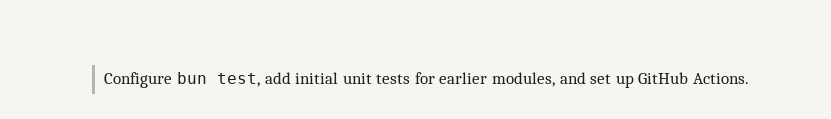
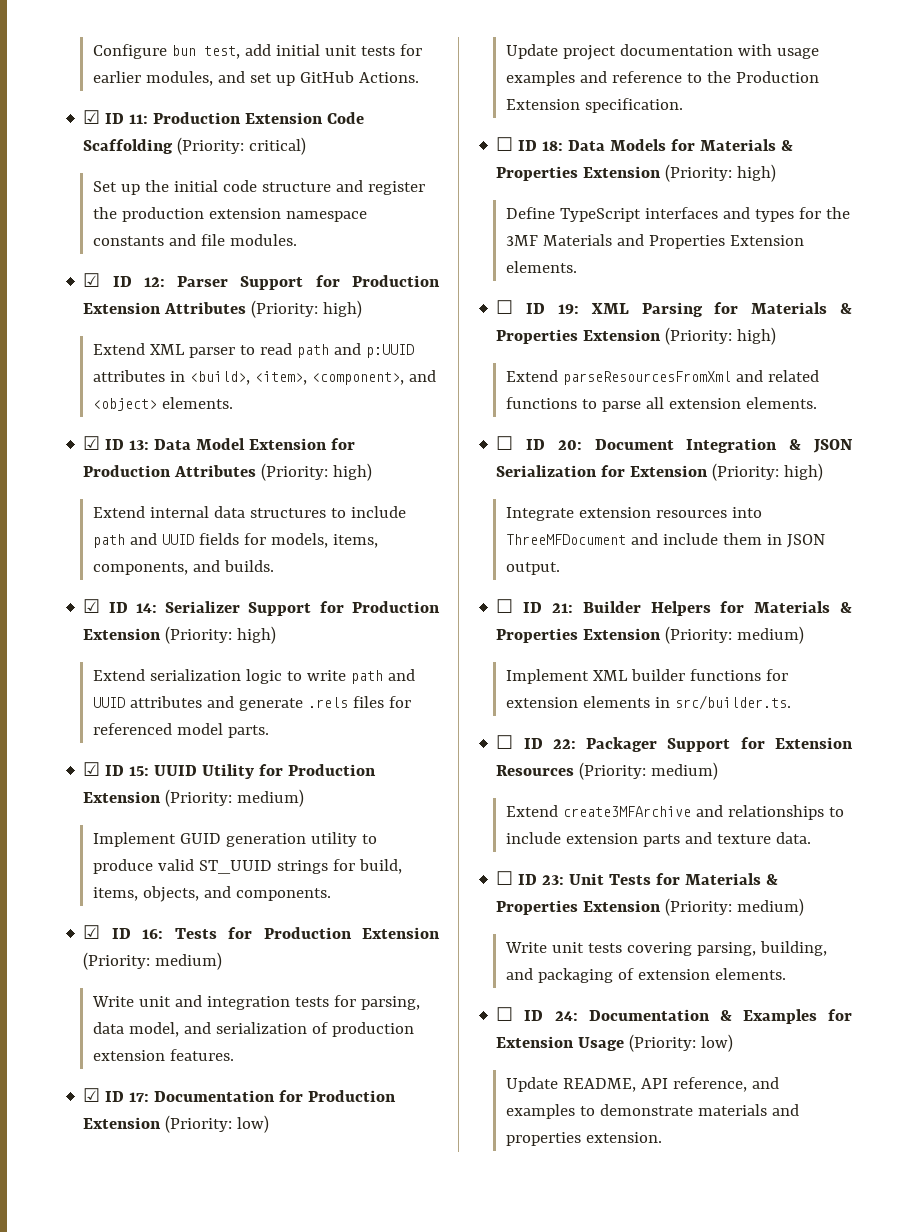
+ ☑ ID 11: Production Extension Code Scaffolding (Priority: critical)
+ Set up the initial code structure and register the production extension namespace constants and file modules.
+ ☑ ID 12: Parser Support for Production Extension Attributes (Priority: high)
+ Extend XML parser to read path and p:UUID attributes in <build>, <item>, <component>, and <object> elements.
+ ☑ ID 13: Data Model Extension for Production Attributes (Priority: high)
+ Extend internal data structures to include path and UUID fields for models, items, components, and builds.
+ ☑ ID 14: Serializer Support for Production Extension (Priority: high)
+ Extend serialization logic to write path and UUID attributes and generate .rels files for referenced model parts.
+ ☑ ID 15: UUID Utility for Production Extension (Priority: medium)
+ Implement GUID generation utility to produce valid ST_UUID strings for build, items, objects, and components.
+ ☑ ID 16: Tests for Production Extension (Priority: medium)
+ Write unit and integration tests for parsing, data model, and serialization of production extension features.
+ ☑ ID 17: Documentation for Production Extension (Priority: low)
+ Update project documentation with usage examples and reference to the Production Extension specification.
+ ☐ ID 18: Data Models for Materials & Properties Extension (Priority: high)
+ Define TypeScript interfaces and types for the 3MF Materials and Properties Extension elements.
+ ☐ ID 19: XML Parsing for Materials & Properties Extension (Priority: high)
+ Extend parseResourcesFromXml and related functions to parse all extension elements.
+ ☐ ID 20: Document Integration & JSON Serialization for Extension (Priority: high)
+ Integrate extension resources into ThreeMFDocument and include them in JSON output.
+ ☐ ID 21: Builder Helpers for Materials & Properties Extension (Priority: medium)
+ Implement XML builder functions for extension elements in src/builder.ts.
+ ☐ ID 22: Packager Support for Extension Resources (Priority: medium)
+ Extend create3MFArchive and relationships to include extension parts and texture data.
+ ☐ ID 23: Unit Tests for Materials & Properties Extension (Priority: medium)
+ Write unit tests covering parsing, building, and packaging of extension elements.
+ ☐ ID 24: Documentation & Examples for Extension Usage (Priority: low)
+ Update README, API reference, and examples to demonstrate materials and properties extension.

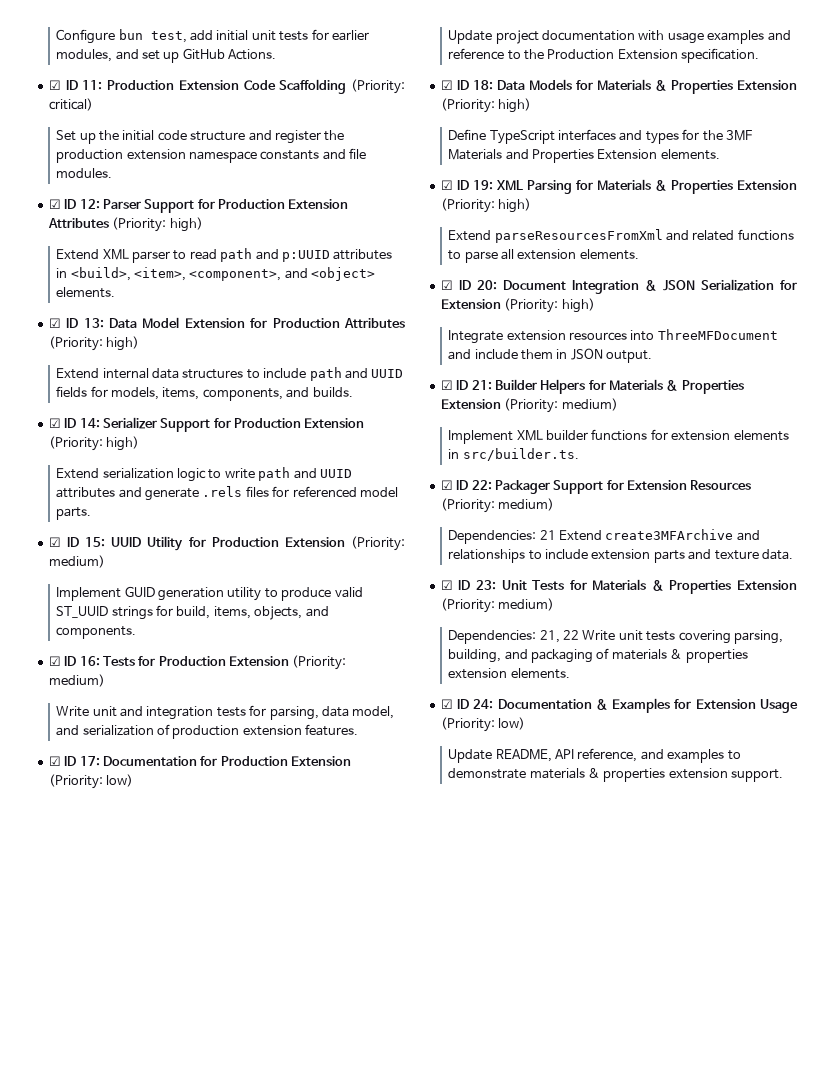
- ☐ ID 18: Data Models for Materials & Properties Extension (Priority: high)
+ ☑ ID 18: Data Models for Materials & Properties Extension (Priority: high)
- ☐ ID 19: XML Parsing for Materials & Properties Extension (Priority: high)
+ ☑ ID 19: XML Parsing for Materials & Properties Extension (Priority: high)
- ☐ ID 20: Document Integration & JSON Serialization for Extension (Priority: high)
+ ☑ ID 20: Document Integration & JSON Serialization for Extension (Priority: high)
- ☐ ID 21: Builder Helpers for Materials & Properties Extension (Priority: medium)
+ ☑ ID 21: Builder Helpers for Materials & Properties Extension (Priority: medium)
- ☐ ID 22: Packager Support for Extension Resources (Priority: medium)
+ ☑ ID 22: Packager Support for Extension Resources (Priority: medium)
- Extend create3MFArchive and relationships to include extension parts and texture data.
+ Dependencies: 21 Extend create3MFArchive and relationships to include extension parts and texture data.
- ☐ ID 23: Unit Tests for Materials & Properties Extension (Priority: medium)
+ ☑ ID 23: Unit Tests for Materials & Properties Extension (Priority: medium)
- Write unit tests covering parsing, building, and packaging of extension elements.
- ☐ ID 24: Documentation & Examples for Extension Usage (Priority: low)
+ Dependencies: 21, 22 Write unit tests covering parsing, building, and packaging of materials & properties extension elements.
+ ☑ ID 24: Documentation & Examples for Extension Usage (Priority: low)
- Update README, API reference, and examples to demonstrate materials and properties extension.
+ Update README, API reference, and examples to demonstrate materials & properties extension support.

